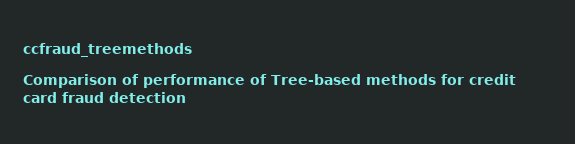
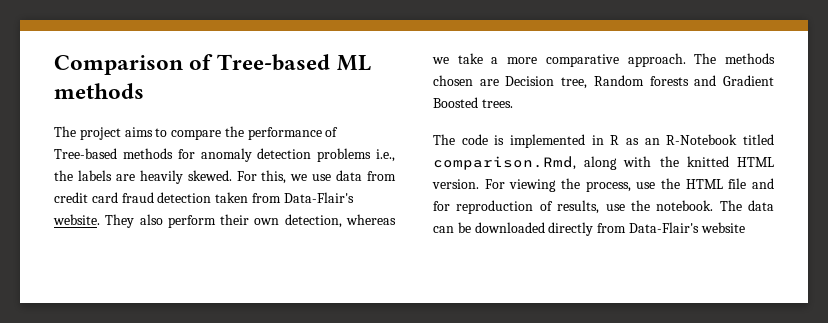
- ccfraud_treemethods
- Comparison of performance of Tree-based methods for credit card fraud detection
+ Comparison of Tree-based ML methods
+ The project aims to compare the performance of Tree-based methods for anomaly detection problems i.e., the labels are heavily skewed. For this, we use data from credit card fraud detection taken from Data-Flair's website. They also perform their own detection, whereas we take a more comparative approach. The methods chosen are Decision tree, Random forests and Gradient Boosted trees.
+ The code is implemented in R as an R-Notebook titled comparison.Rmd, along with the knitted HTML version. For viewing the process, use the HTML file and for reproduction of results, use the notebook. The data can be downloaded directly from Data-Flair's website

